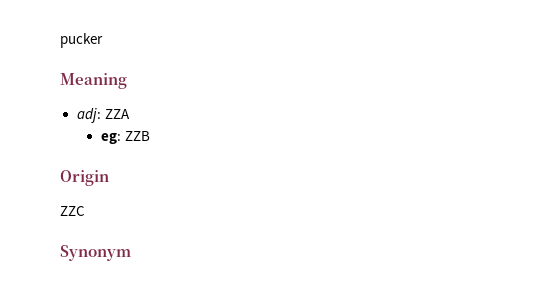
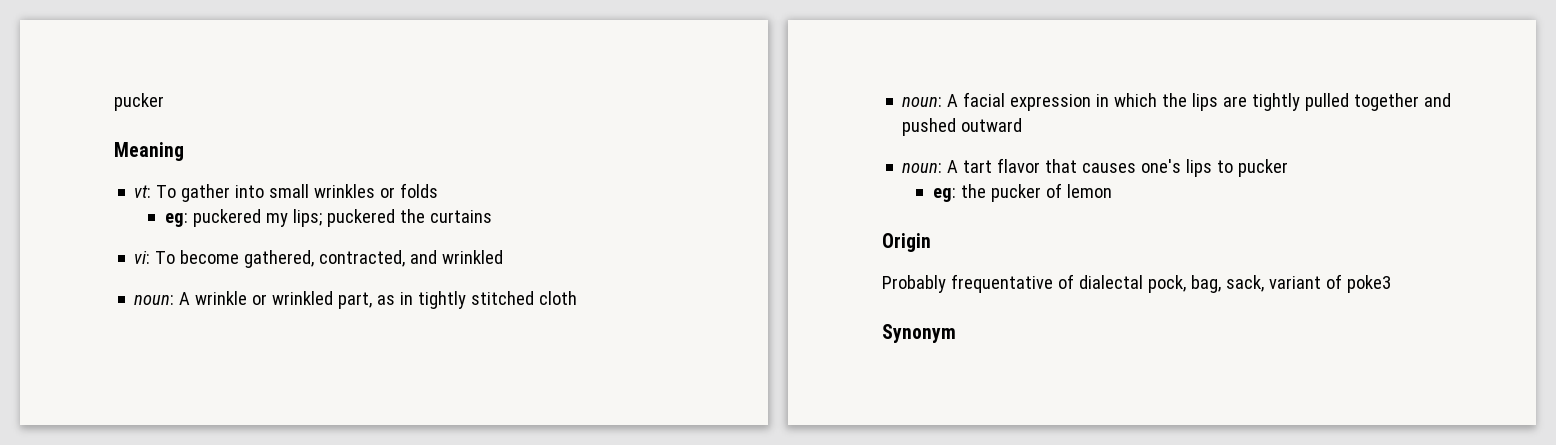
- adj: ZZA
- eg: ZZB
+ vt: To gather into small wrinkles or folds
+ eg: puckered my lips; puckered the curtains
+ vi: To become gathered, contracted, and wrinkled
+ noun: A wrinkle or wrinkled part, as in tightly stitched cloth
+ noun: A facial expression in which the lips are tightly pulled together and pushed outward
+ noun: A tart flavor that causes one's lips to pucker
+ eg: the pucker of lemon
  Origin
- ZZC
+ Probably frequentative of dialectal pock, bag, sack, variant of poke3

